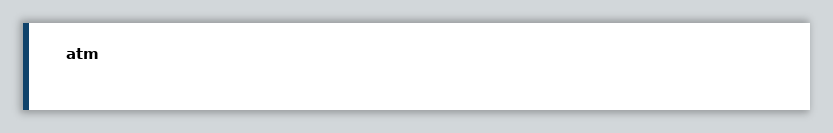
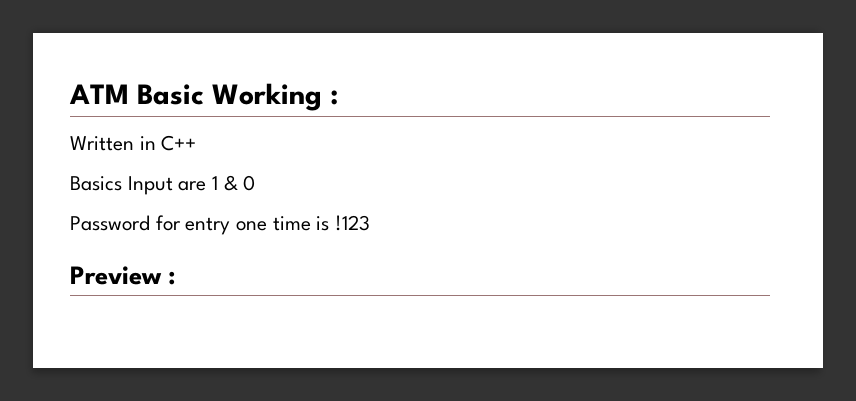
- atm
+ ATM Basic Working :
+ Written in C++
+ Basics Input are 1 & 0
+ Password for entry one time is !123
+ Preview :

